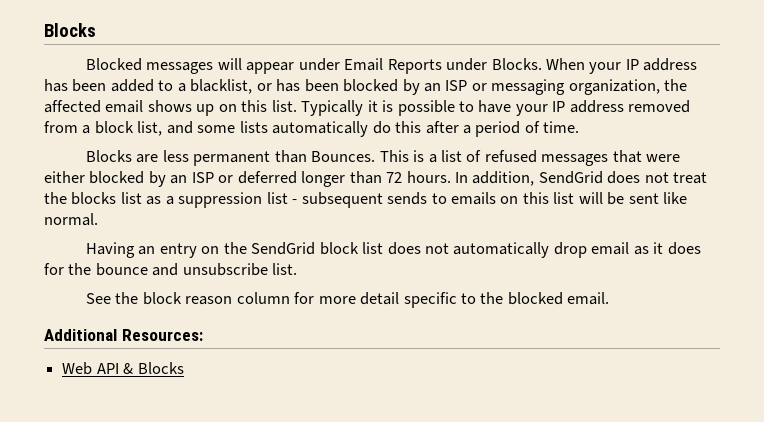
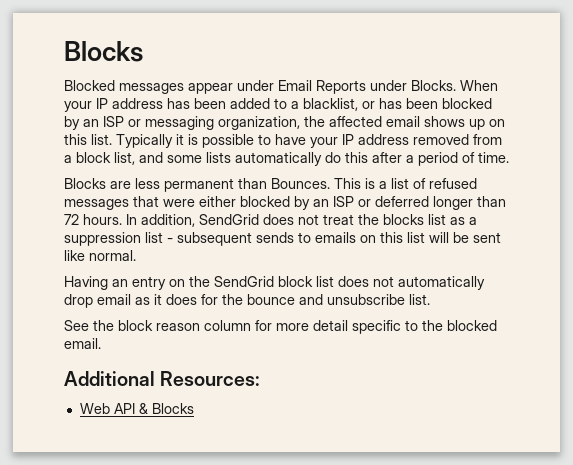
- Blocked messages will appear under Email Reports under Blocks.
+ Blocked messages appear under Email Reports under Blocks.

